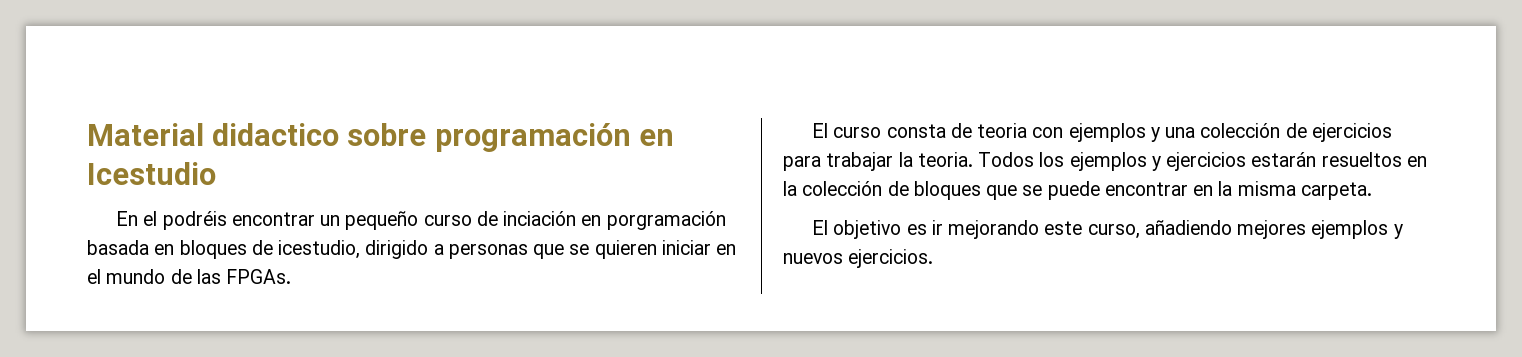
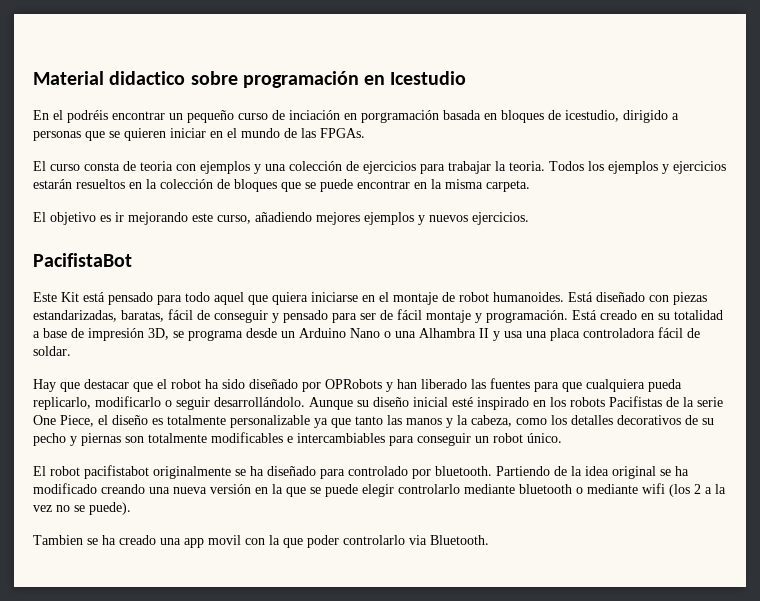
+ PacifistaBot
+ Este Kit está pensado para todo aquel que quiera iniciarse en el montaje de robot humanoides. Está diseñado con piezas estandarizadas, baratas, fácil de conseguir y pensado para ser de fácil montaje y programación. Está creado en su totalidad a base de impresión 3D, se programa desde un Arduino Nano o una Alhambra II y usa una placa controladora fácil de soldar.
+ Hay que destacar que el robot ha sido diseñado por OPRobots y han liberado las fuentes para que cualquiera pueda replicarlo, modificarlo o seguir desarrollándolo. Aunque su diseño inicial esté inspirado en los robots Pacifistas de la serie One Piece, el diseño es totalmente personalizable ya que tanto las manos y la cabeza, como los detalles decorativos de su pecho y piernas son totalmente modificables e intercambiables para conseguir un robot único.
+ El robot pacifistabot originalmente se ha diseñado para controlado por bluetooth. Partiendo de la idea original se ha modificado creando una nueva versión en la que se puede elegir controlarlo mediante bluetooth o mediante wifi (los 2 a la vez no se puede).
+ Tambien se ha creado una app movil con la que poder controlarlo via Bluetooth.

